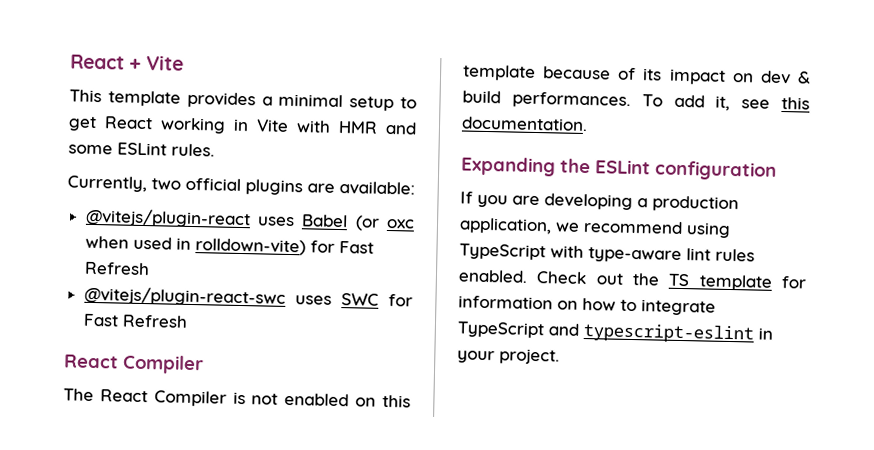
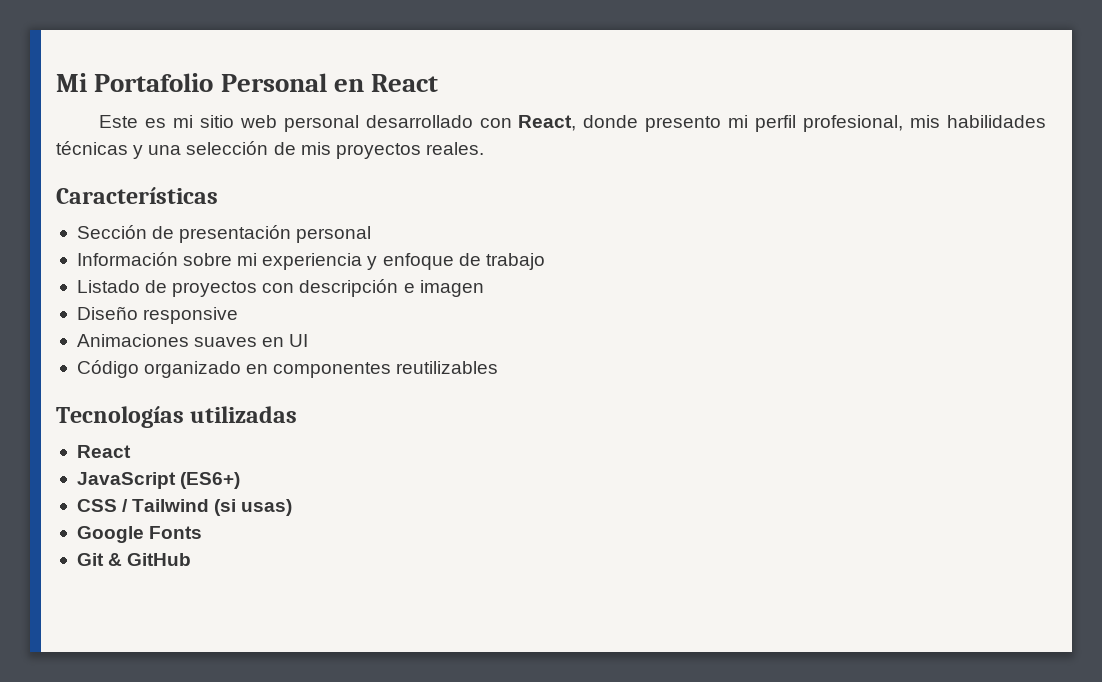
- React + Vite
- This template provides a minimal setup to get React working in Vite with HMR and some ESLint rules.
- Currently, two official plugins are available:
- @vitejs/plugin-react uses Babel (or oxc when used in rolldown-vite) for Fast Refresh
- @vitejs/plugin-react-swc uses SWC for Fast Refresh
- React Compiler
- The React Compiler is not enabled on this template because of its impact on dev & build performances. To add it, see this documentation.
- Expanding the ESLint configuration
- If you are developing a production application, we recommend using TypeScript with type-aware lint rules enabled. Check out the TS template for information on how to integrate TypeScript and typescript-eslint in your project.
+ Mi Portafolio Personal en React
+ Este es mi sitio web personal desarrollado con React, donde presento mi perfil profesional, mis habilidades técnicas y una selección de mis proyectos reales.
+ Características
+ Sección de presentación personal
+ Información sobre mi experiencia y enfoque de trabajo
+ Listado de proyectos con descripción e imagen
+ Diseño responsive
+ Animaciones suaves en UI
+ Código organizado en componentes reutilizables
+ Tecnologías utilizadas
+ React
+ JavaScript (ES6+)
+ CSS / Tailwind (si usas)
+ Google Fonts
+ Git & GitHub

